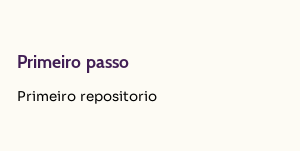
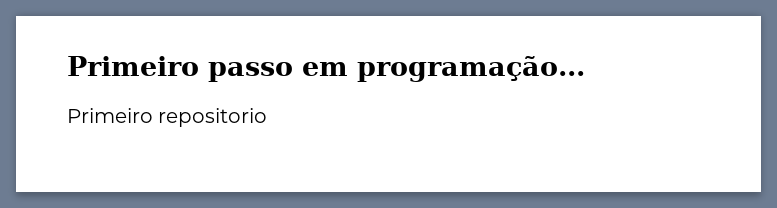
- Primeiro passo
+ Primeiro passo em programação...

